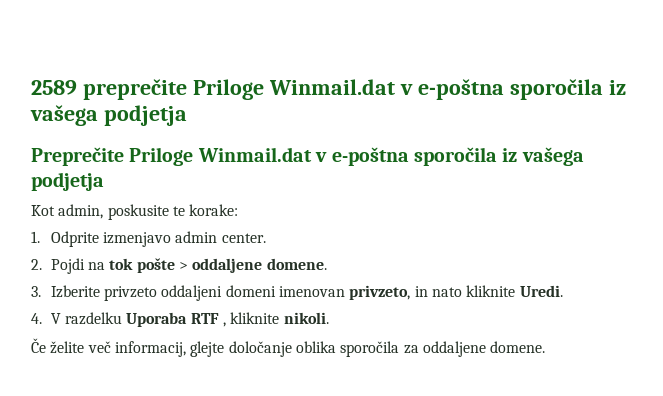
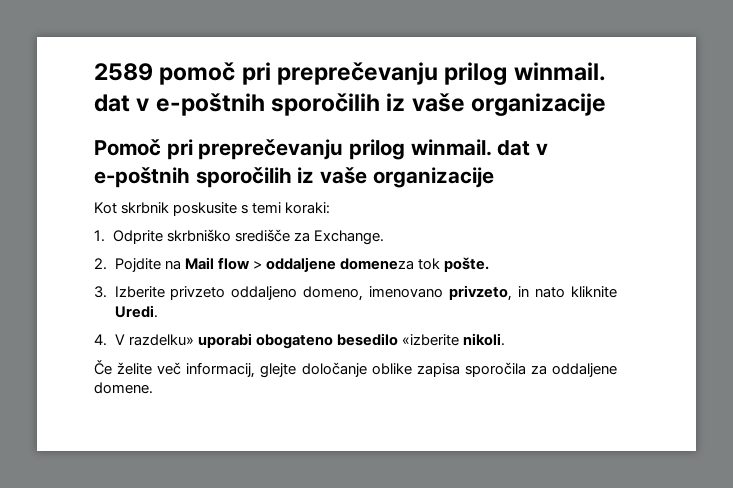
- 2589 preprečite Priloge Winmail.dat v e-poštna sporočila iz vašega podjetja
- Preprečite Priloge Winmail.dat v e-poštna sporočila iz vašega podjetja
- Kot admin, poskusite te korake:
- 1. Odprite izmenjavo admin center.
- 2. Pojdi na tok pošte > oddaljene domene.
+ 2589 pomoč pri preprečevanju prilog winmail. dat v e-poštnih sporočilih iz vaše organizacije
+ Pomoč pri preprečevanju prilog winmail. dat v e-poštnih sporočilih iz vaše organizacije
+ Kot skrbnik poskusite s temi koraki:
+ 1. Odprite skrbniško središče za Exchange.
+ 2. Pojdite na Mail flow > oddaljene domeneza tok pošte.
- 3. Izberite privzeto oddaljeni domeni imenovan privzeto, in nato kliknite Uredi.
+ 3. Izberite privzeto oddaljeno domeno, imenovano privzeto, in nato kliknite Uredi.
- 4. V razdelku Uporaba RTF , kliknite nikoli.
+ 4. V razdelku» uporabi obogateno besedilo «izberite nikoli.
- Če želite več informacij, glejte določanje oblika sporočila za oddaljene domene.
+ Če želite več informacij, glejte določanje oblike zapisa sporočila za oddaljene domene.

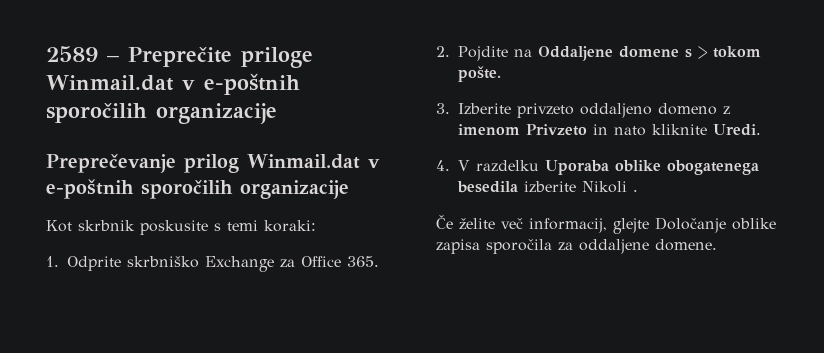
- 2589 pomoč pri preprečevanju prilog winmail. dat v e-poštnih sporočilih iz vaše organizacije
- Pomoč pri preprečevanju prilog winmail. dat v e-poštnih sporočilih iz vaše organizacije
+ 2589 – Preprečite priloge Winmail.dat v e-poštnih sporočilih organizacije
+ Preprečevanje prilog Winmail.dat v e-poštnih sporočilih organizacije
- 1. Odprite skrbniško središče za Exchange.
+ 1. Odprite skrbniško Exchange za Office 365.
- 2. Pojdite na Mail flow > oddaljene domeneza tok pošte.
+ 2. Pojdite na Oddaljene domene s > tokom pošte.
- 3. Izberite privzeto oddaljeno domeno, imenovano privzeto, in nato kliknite Uredi.
+ 3. Izberite privzeto oddaljeno domeno z imenom Privzeto in nato kliknite Uredi.
- 4. V razdelku» uporabi obogateno besedilo «izberite nikoli.
+ 4. V razdelku Uporaba oblike obogatenega besedila izberite Nikoli .
- Če želite več informacij, glejte določanje oblike zapisa sporočila za oddaljene domene.
+ Če želite več informacij, glejte Določanje oblike zapisa sporočila za oddaljene domene.

